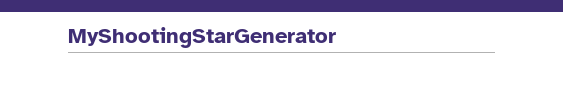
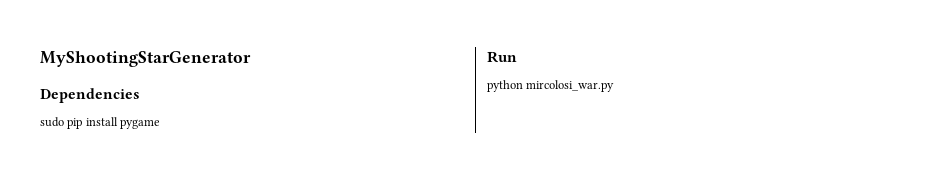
+ Dependencies
+ sudo pip install pygame
+ Run
+ python mircolosi_war.py

